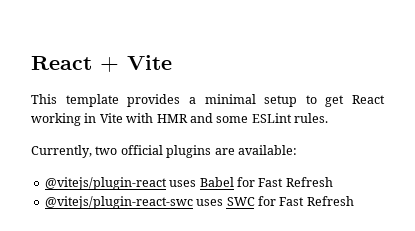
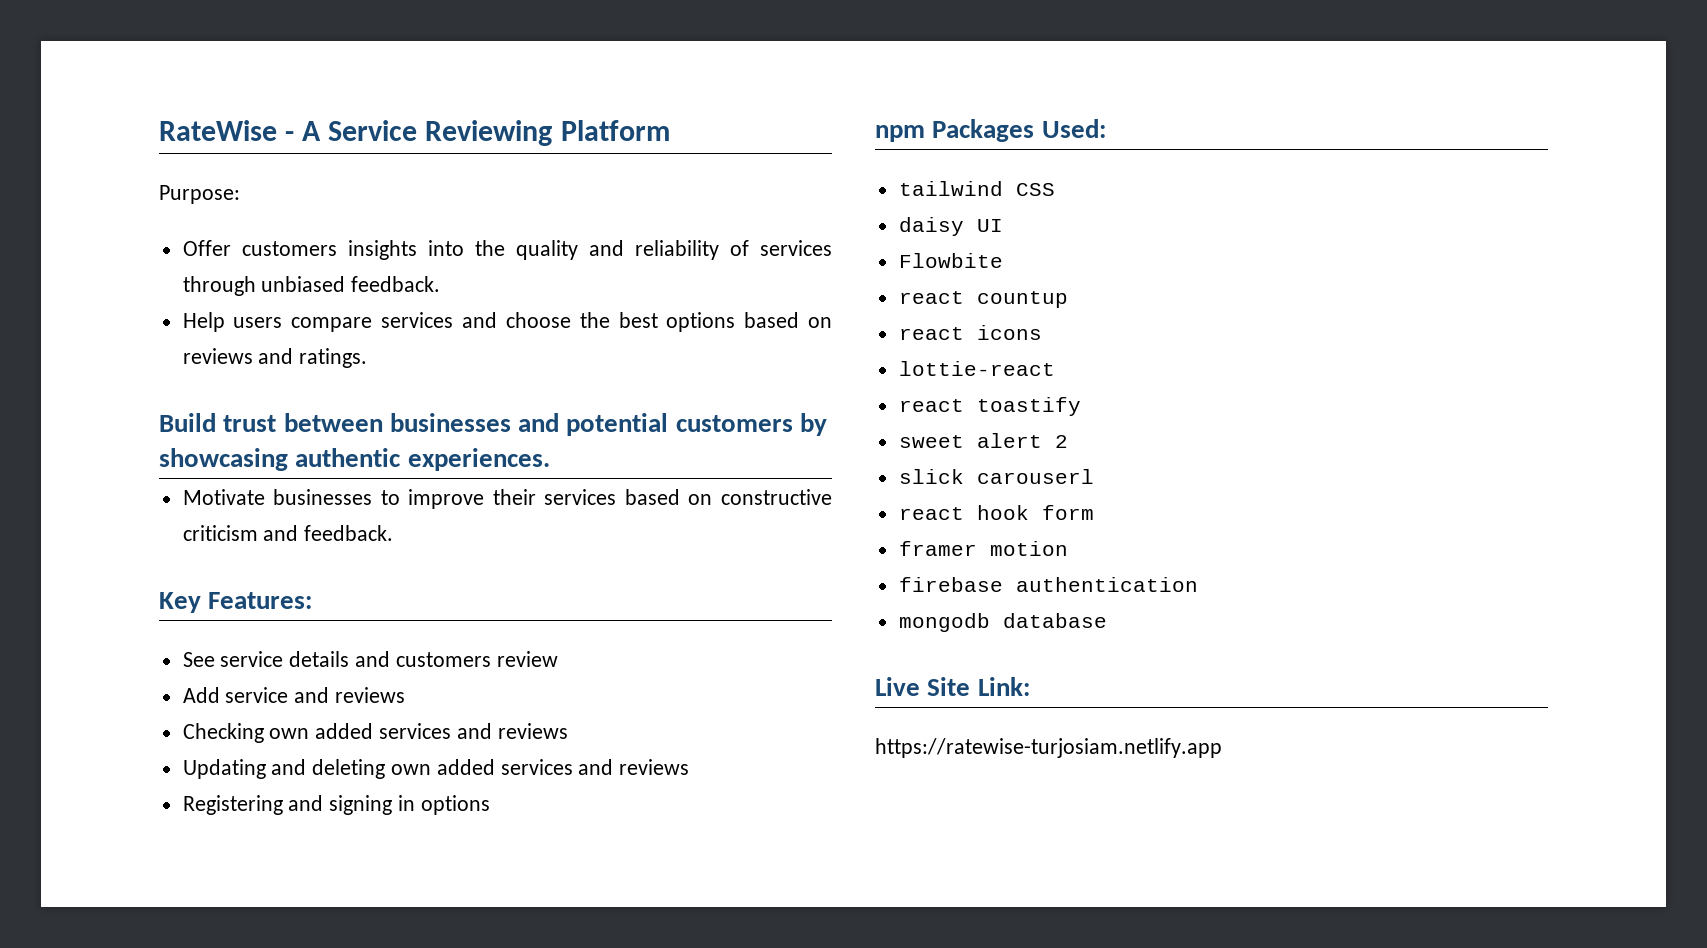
- React + Vite
- This template provides a minimal setup to get React working in Vite with HMR and some ESLint rules.
- Currently, two official plugins are available:
- @vitejs/plugin-react uses Babel for Fast Refresh
- @vitejs/plugin-react-swc uses SWC for Fast Refresh
+ RateWise - A Service Reviewing Platform
+ Purpose:
+ Offer customers insights into the quality and reliability of services through unbiased feedback.
+ Help users compare services and choose the best options based on reviews and ratings.
+ Build trust between businesses and potential customers by showcasing authentic experiences.
+ Motivate businesses to improve their services based on constructive criticism and feedback.
+ Key Features:
+ See service details and customers review
+ Add service and reviews
+ Checking own added services and reviews
+ Updating and deleting own added services and reviews
+ Registering and signing in options
+ npm Packages Used:
+ tailwind CSS
+ daisy UI
+ Flowbite
+ react countup
+ react icons
+ lottie-react
+ react toastify
+ sweet alert 2
+ slick carouserl
+ react hook form
+ framer motion
+ firebase authentication
+ mongodb database
+ Live Site Link:
+ https://ratewise-turjosiam.netlify.app

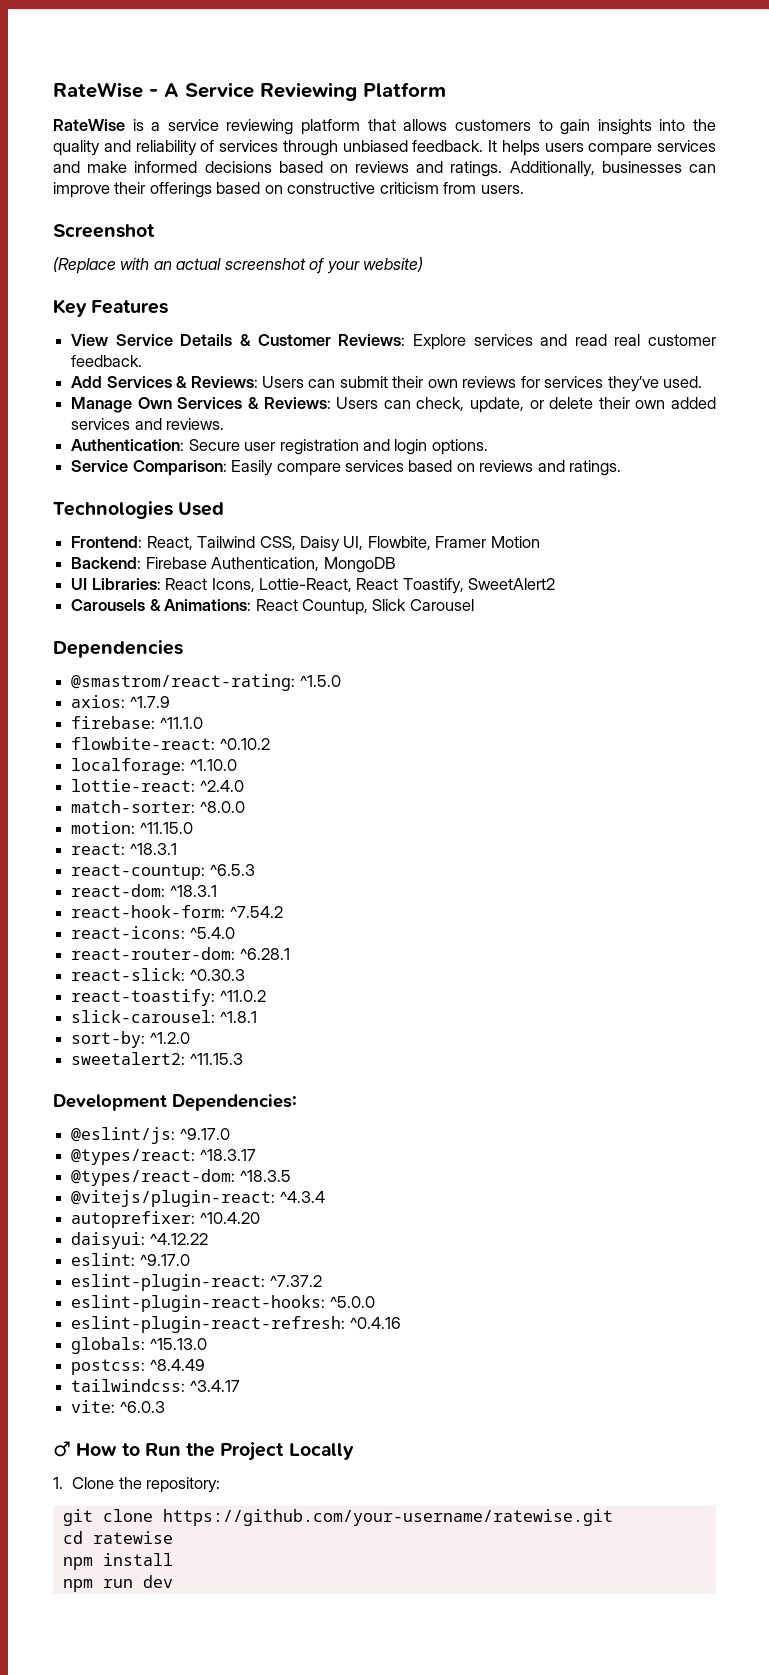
- Purpose:
- Offer customers insights into the quality and reliability of services through unbiased feedback.
- Help users compare services and choose the best options based on reviews and ratings.
+ RateWise is a service reviewing platform that allows customers to gain insights into the quality and reliability of services through unbiased feedback. It helps users compare services and make informed decisions based on reviews and ratings. Additionally, businesses can improve their offerings based on constructive criticism from users.
+ Screenshot
+ (Replace with an actual screenshot of your website)
+ Key Features
+ View Service Details & Customer Reviews: Explore services and read real customer feedback.
+ Add Services & Reviews: Users can submit their own reviews for services they’ve used.
+ Manage Own Services & Reviews: Users can check, update, or delete their own added services and reviews.
+ Authentication: Secure user registration and login options.
+ Service Comparison: Easily compare services based on reviews and ratings.
- Build trust between businesses and potential customers by showcasing authentic experiences.
- Motivate businesses to improve their services based on constructive criticism and feedback.
- Key Features:
- See service details and customers review
- Add service and reviews
- Checking own added services and reviews
- Updating and deleting own added services and reviews
- Registering and signing in options
- npm Packages Used:
- tailwind CSS
- daisy UI
- Flowbite
- react countup
- react icons
- lottie-react
- react toastify
- sweet alert 2
- slick carouserl
- react hook form
- framer motion
- firebase authentication
- mongodb database
- Live Site Link:
- https://ratewise-turjosiam.netlify.app
+ Technologies Used
+ Frontend: React, Tailwind CSS, Daisy UI, Flowbite, Framer Motion
+ Backend: Firebase Authentication, MongoDB
+ UI Libraries: React Icons, Lottie-React, React Toastify, SweetAlert2
+ Carousels & Animations: React Countup, Slick Carousel
+ Dependencies
+ @smastrom/react-rating: ^1.5.0
+ axios: ^1.7.9
+ firebase: ^11.1.0
+ flowbite-react: ^0.10.2
+ localforage: ^1.10.0
+ lottie-react: ^2.4.0
+ match-sorter: ^8.0.0
+ motion: ^11.15.0
+ react: ^18.3.1
+ react-countup: ^6.5.3
+ react-dom: ^18.3.1
+ react-hook-form: ^7.54.2
+ react-icons: ^5.4.0
+ react-router-dom: ^6.28.1
+ react-slick: ^0.30.3
+ react-toastify: ^11.0.2
+ slick-carousel: ^1.8.1
+ sort-by: ^1.2.0
+ sweetalert2: ^11.15.3
+ Development Dependencies:
+ @eslint/js: ^9.17.0
+ @types/react: ^18.3.17
+ @types/react-dom: ^18.3.5
+ @vitejs/plugin-react: ^4.3.4
+ autoprefixer: ^10.4.20
+ daisyui: ^4.12.22
+ eslint: ^9.17.0
+ eslint-plugin-react: ^7.37.2
+ eslint-plugin-react-hooks: ^5.0.0
+ eslint-plugin-react-refresh: ^0.4.16
+ globals: ^15.13.0
+ postcss: ^8.4.49
+ tailwindcss: ^3.4.17
+ vite: ^6.0.3
+ ♂ How to Run the Project Locally
+ 1. Clone the repository:
+ git clone https://github.com/your-username/ratewise.git
+ cd ratewise
+ npm install
+ npm run dev

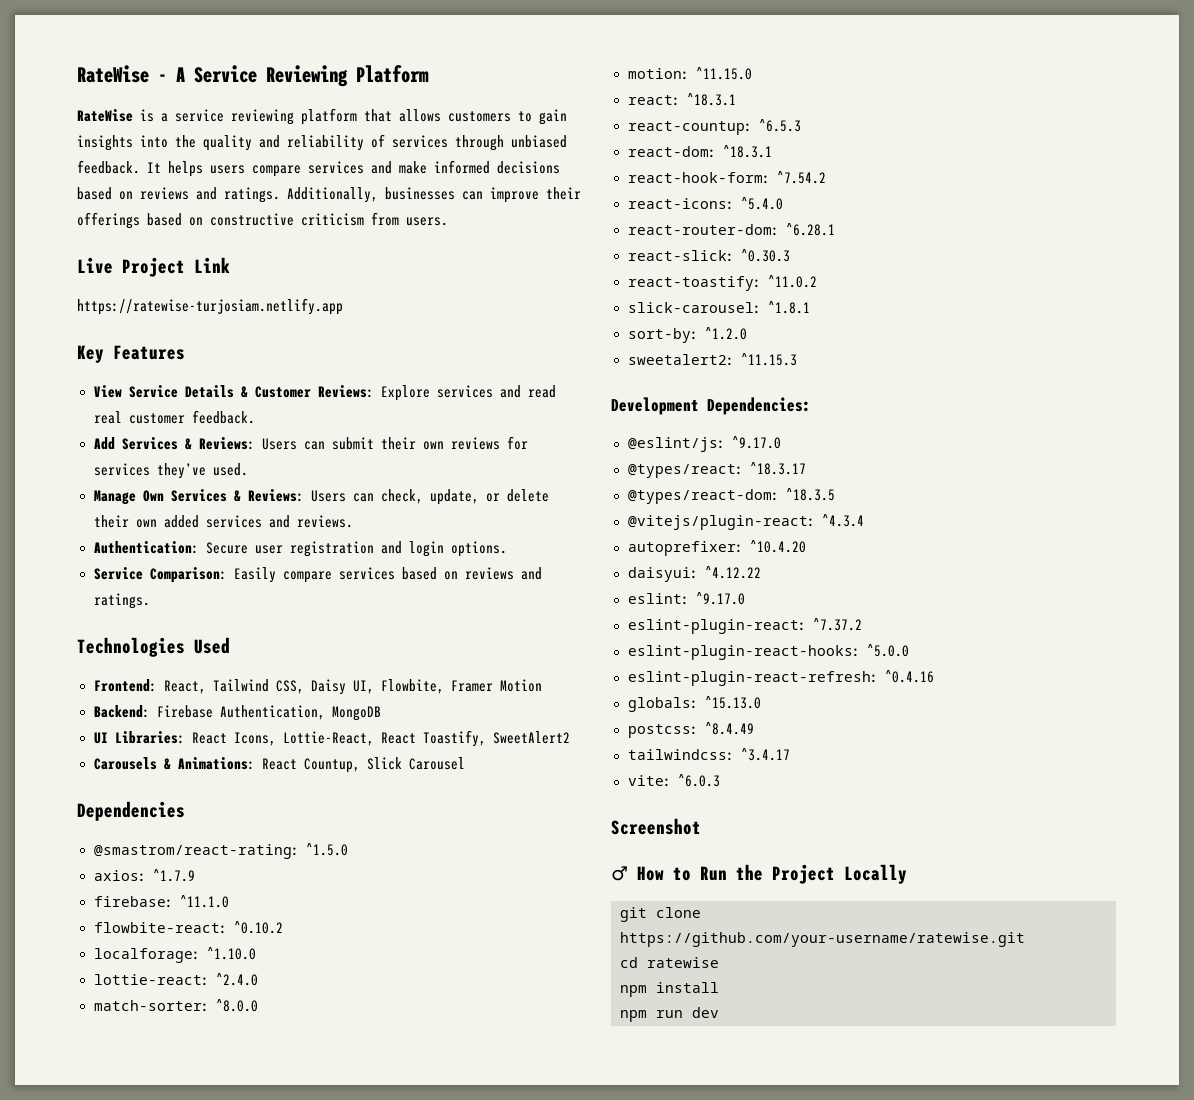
- Screenshot
- (Replace with an actual screenshot of your website)
+ Live Project Link
+ https://ratewise-turjosiam.netlify.app
+ Screenshot
- 1. Clone the repository:

